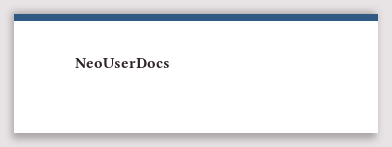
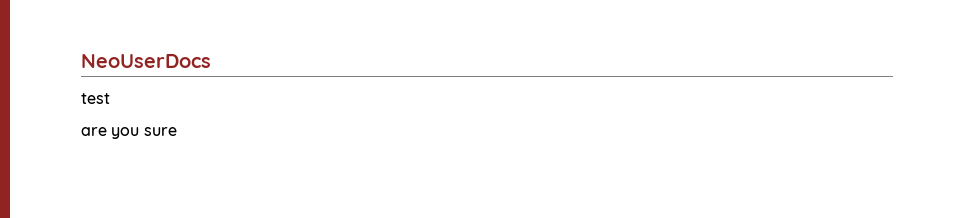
+ test
+ are you sure

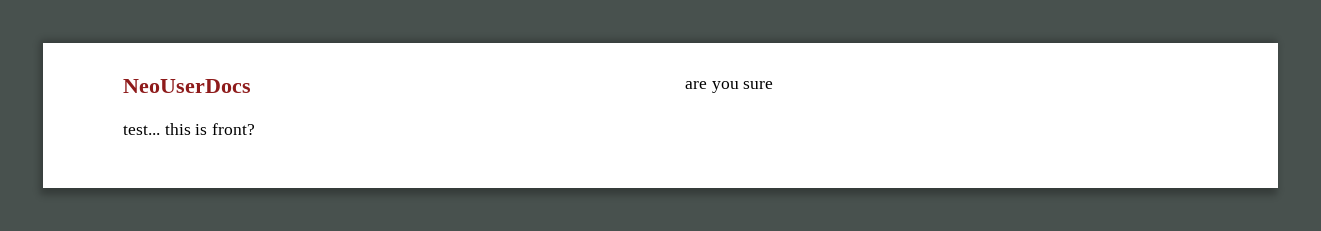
- test
+ test... this is front?

